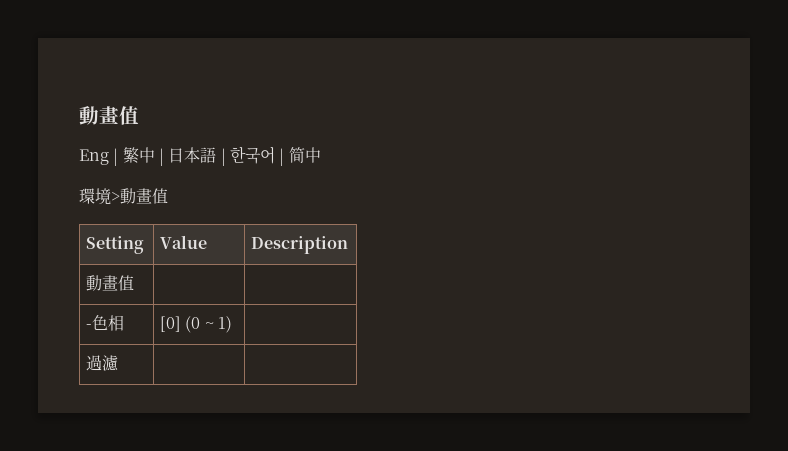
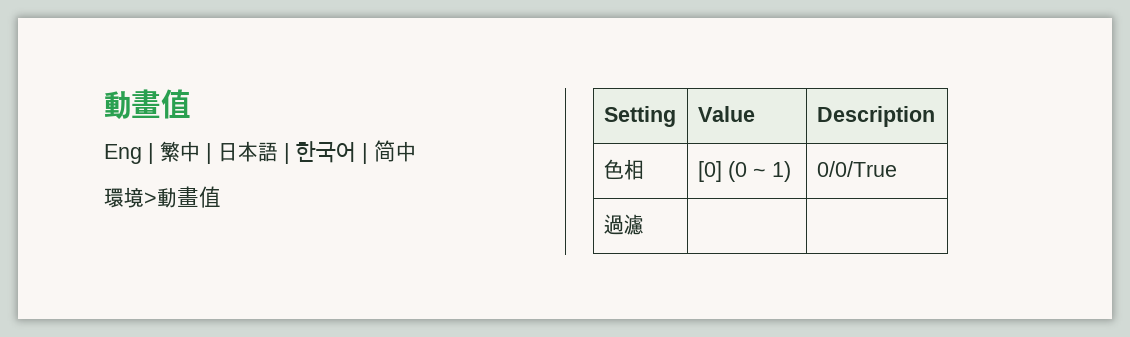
- 動畫值 | |
- -色相 | [0] (0 ~ 1) |
+ 色相 | [0] (0 ~ 1) | 0/0/True

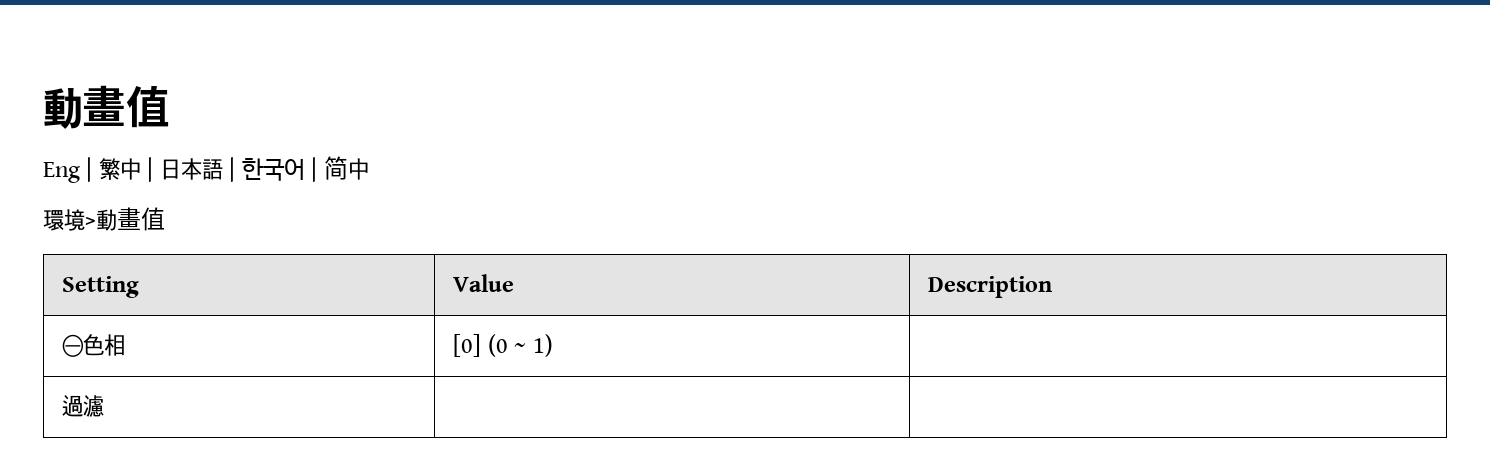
- 色相 | [0] (0 ~ 1) | 0/0/True
+ ⊖色相 | [0] (0 ~ 1) |

